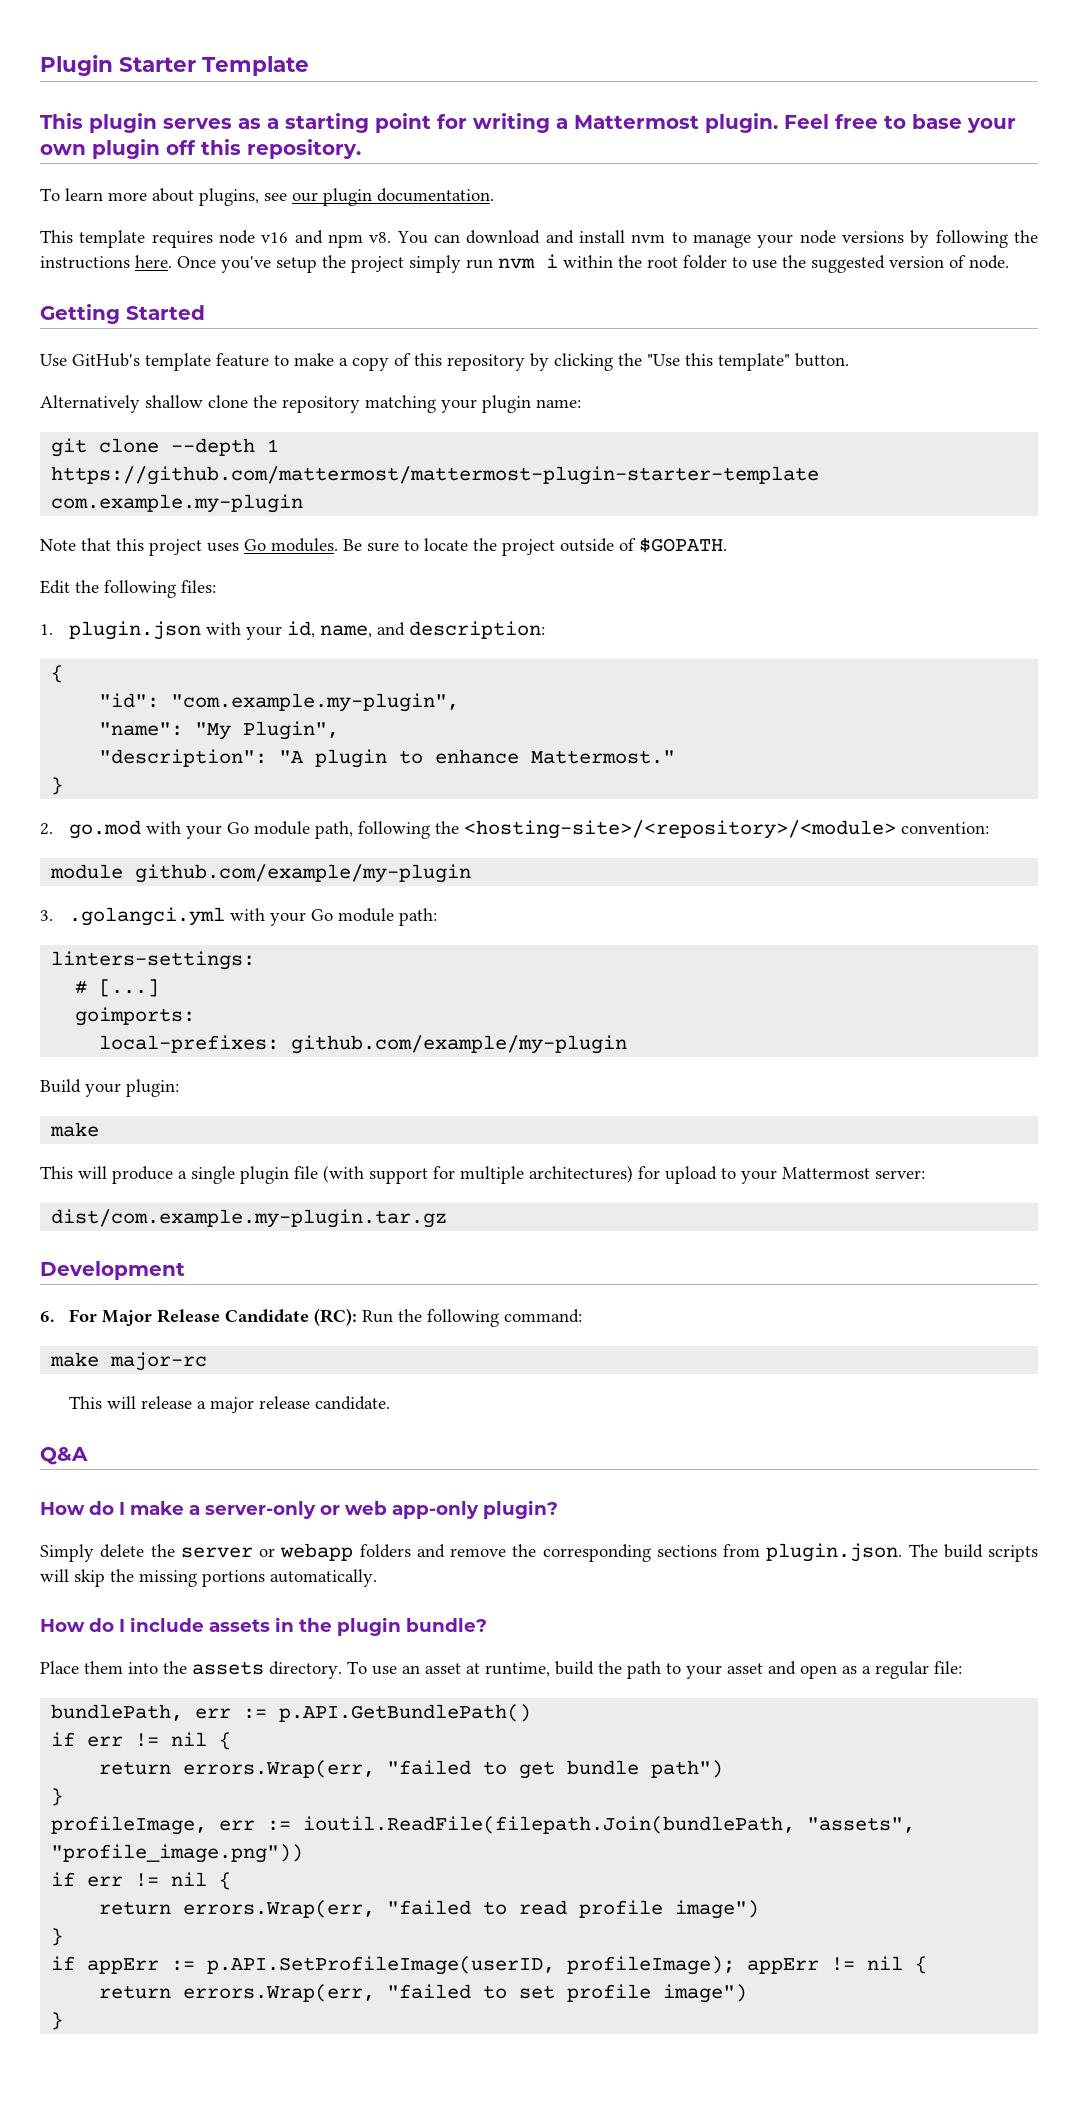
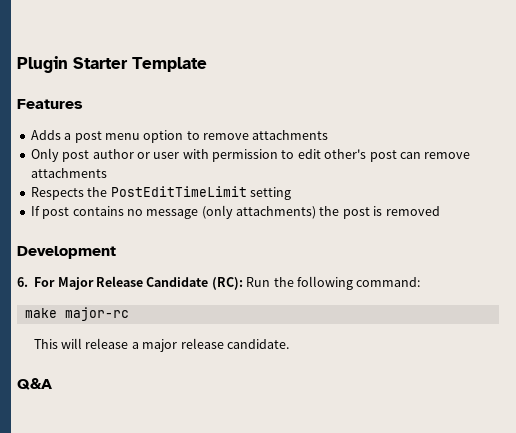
- This plugin serves as a starting point for writing a Mattermost plugin. Feel free to base your own plugin off this repository.
- To learn more about plugins, see our plugin documentation.
- This template requires node v16 and npm v8. You can download and install nvm to manage your node versions by following the instructions here. Once you've setup the project simply run nvm i within the root folder to use the suggested version of node.
- Getting Started
- Use GitHub's template feature to make a copy of this repository by clicking the "Use this template" button.
- Alternatively shallow clone the repository matching your plugin name:
- git clone --depth 1 https://github.com/mattermost/mattermost-plugin-starter-template com.example.my-plugin
- Note that this project uses Go modules. Be sure to locate the project outside of $GOPATH.
- Edit the following files:
- 1. plugin.json with your id, name, and description:
- {
- "id": "com.example.my-plugin",
- "name": "My Plugin",
- "description": "A plugin to enhance Mattermost."
- }
- 2. go.mod with your Go module path, following the <hosting-site>/<repository>/<module> convention:
- module github.com/example/my-plugin
- 3. .golangci.yml with your Go module path:
- linters-settings:
- # [...]
- goimports:
- local-prefixes: github.com/example/my-plugin
- Build your plugin:
- make
- This will produce a single plugin file (with support for multiple architectures) for upload to your Mattermost server:
- dist/com.example.my-plugin.tar.gz
+ Features
+ Adds a post menu option to remove attachments
+ Only post author or user with permission to edit other's post can remove attachments
+ Respects the PostEditTimeLimit setting
+ If post contains no message (only attachments) the post is removed
- How do I make a server-only or web app-only plugin?
- Simply delete the server or webapp folders and remove the corresponding sections from plugin.json. The build scripts will skip the missing portions automatically.
- How do I include assets in the plugin bundle?
- Place them into the assets directory. To use an asset at runtime, build the path to your asset and open as a regular file:
- bundlePath, err := p.API.GetBundlePath()
- if err != nil {
- return errors.Wrap(err, "failed to get bundle path")
- }
- profileImage, err := ioutil.ReadFile(filepath.Join(bundlePath, "assets", "profile_image.png"))
- if err != nil {
- return errors.Wrap(err, "failed to read profile image")
- }
- if appErr := p.API.SetProfileImage(userID, profileImage); appErr != nil {
- return errors.Wrap(err, "failed to set profile image")
- }

